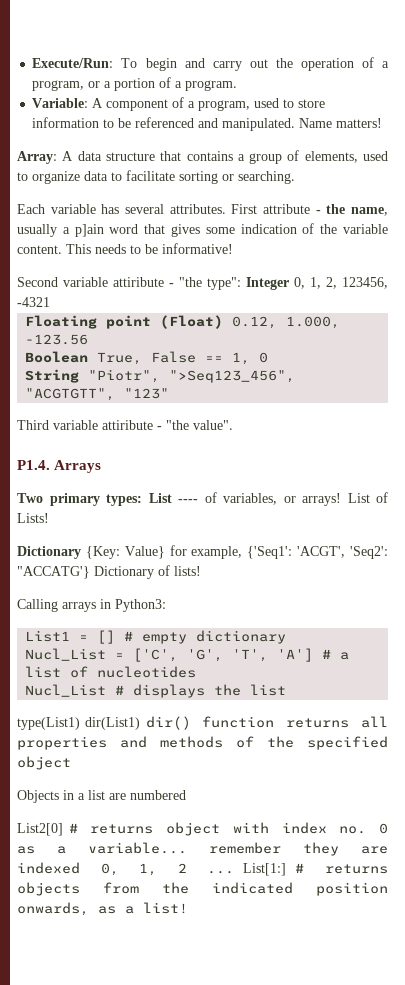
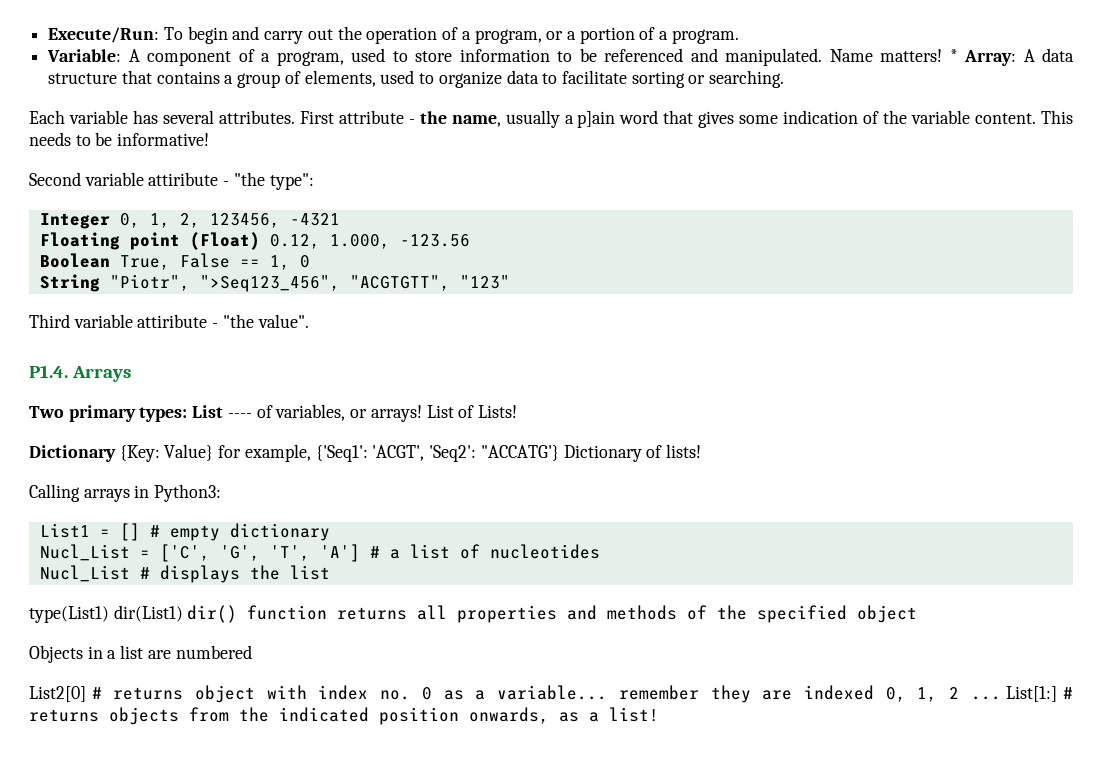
- Name matters!
- Array: A data structure that contains a group of elements, used to organize data to facilitate sorting or searching.
+ Name matters! * Array: A data structure that contains a group of elements, used to organize data to facilitate sorting or searching.
- Second variable attiribute - "the type": Integer 0, 1, 2, 123456, -4321
+ Second variable attiribute - "the type":
+ Integer 0, 1, 2, 123456, -4321

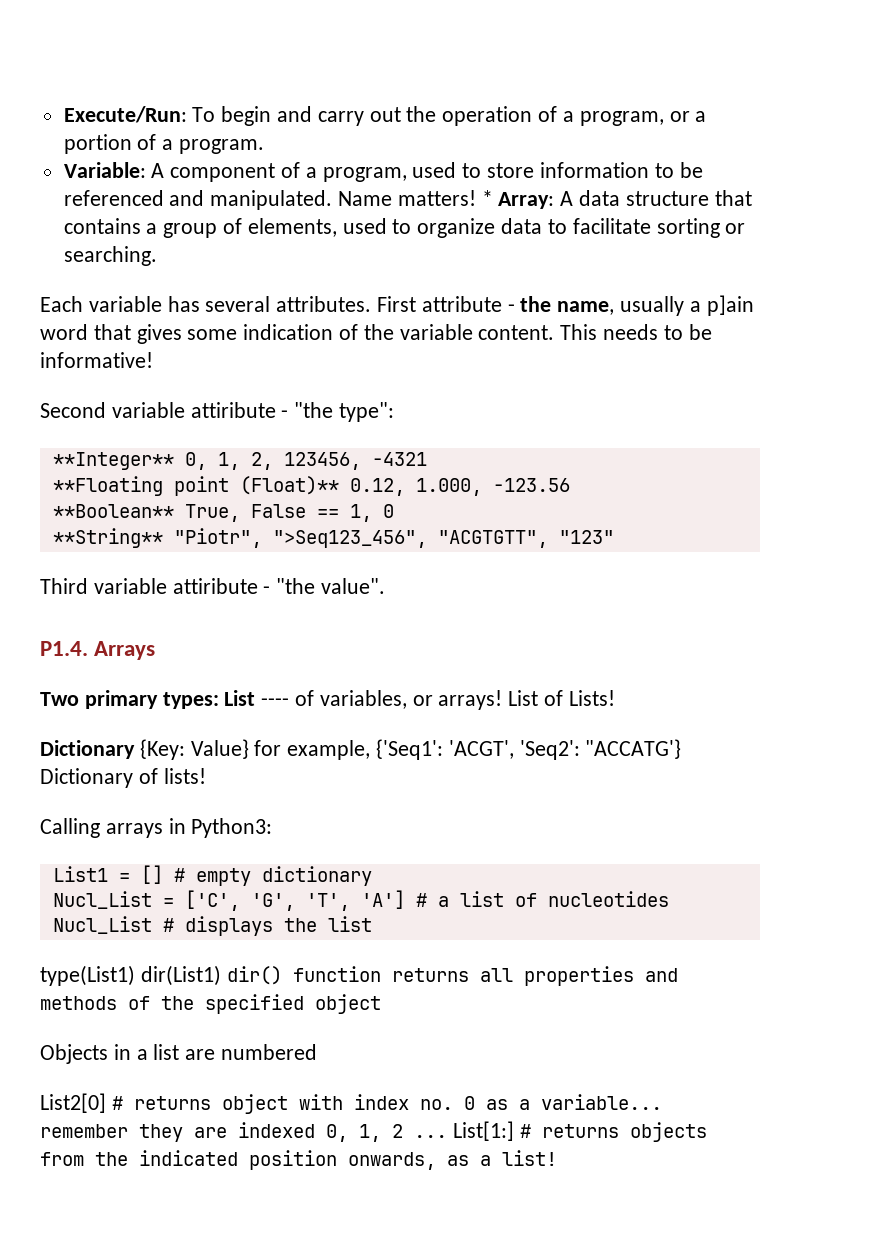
- Integer 0, 1, 2, 123456, -4321
+ **Integer** 0, 1, 2, 123456, -4321
- Floating point (Float) 0.12, 1.000, -123.56
+ **Floating point (Float)** 0.12, 1.000, -123.56
- Boolean True, False == 1, 0
+ **Boolean** True, False == 1, 0
- String "Piotr", ">Seq123_456", "ACGTGTT", "123"
+ **String** "Piotr", ">Seq123_456", "ACGTGTT", "123"

